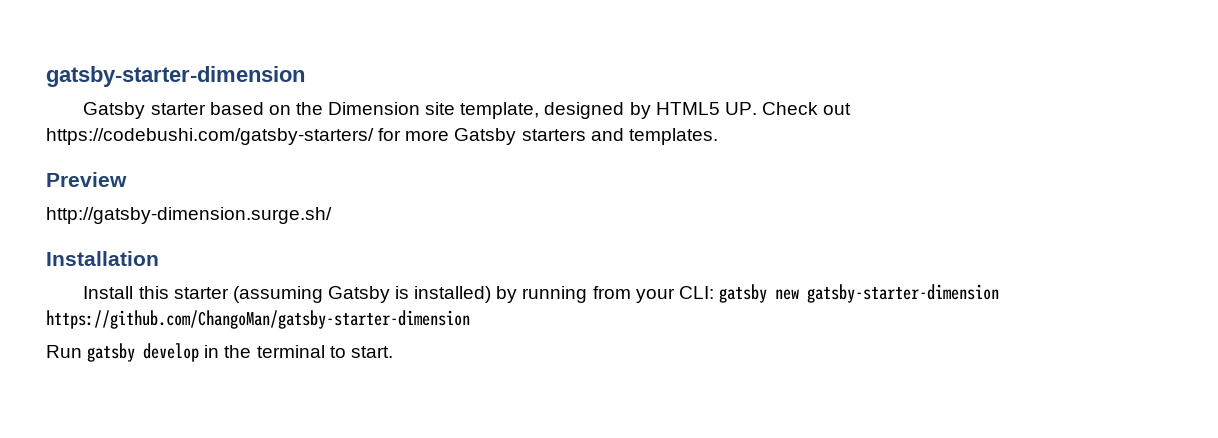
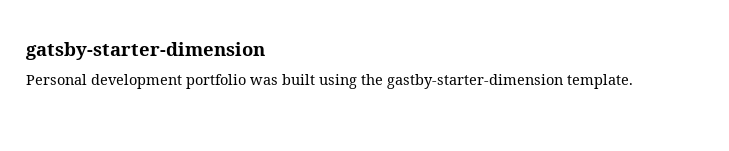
- Gatsby starter based on the Dimension site template, designed by HTML5 UP. Check out https://codebushi.com/gatsby-starters/ for more Gatsby starters and templates.
- Preview
- http://gatsby-dimension.surge.sh/
- Installation
- Install this starter (assuming Gatsby is installed) by running from your CLI: gatsby new gatsby-starter-dimension https://github.com/ChangoMan/gatsby-starter-dimension
- Run gatsby develop in the terminal to start.
+ Personal development portfolio was built using the gastby-starter-dimension template.

